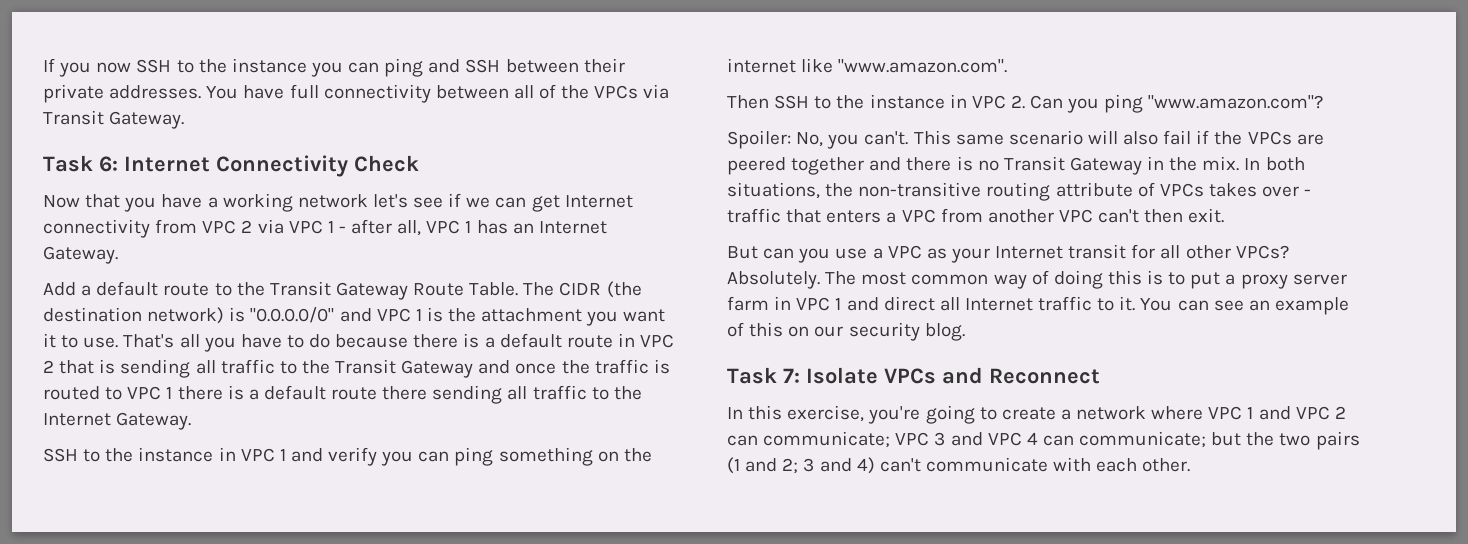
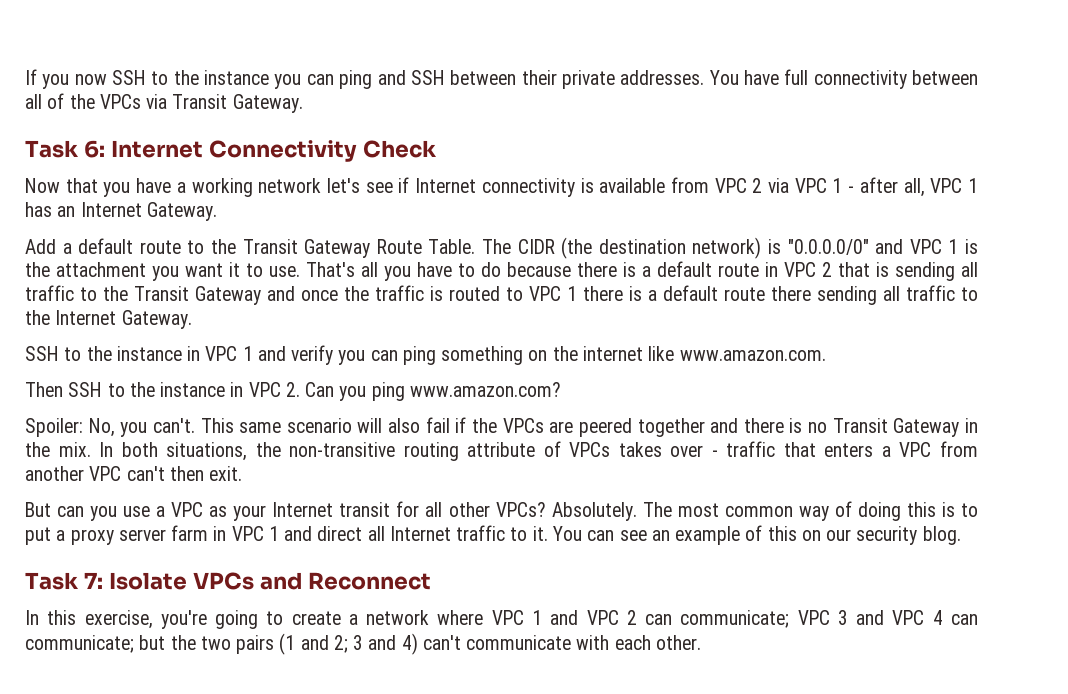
- Now that you have a working network let's see if we can get Internet connectivity from VPC 2 via VPC 1 - after all, VPC 1 has an Internet Gateway.
+ Now that you have a working network let's see if Internet connectivity is available from VPC 2 via VPC 1 - after all, VPC 1 has an Internet Gateway.
- SSH to the instance in VPC 1 and verify you can ping something on the internet like "www.amazon.com".
+ SSH to the instance in VPC 1 and verify you can ping something on the internet like www.amazon.com.
- Then SSH to the instance in VPC 2. Can you ping "www.amazon.com"?
+ Then SSH to the instance in VPC 2. Can you ping www.amazon.com?

